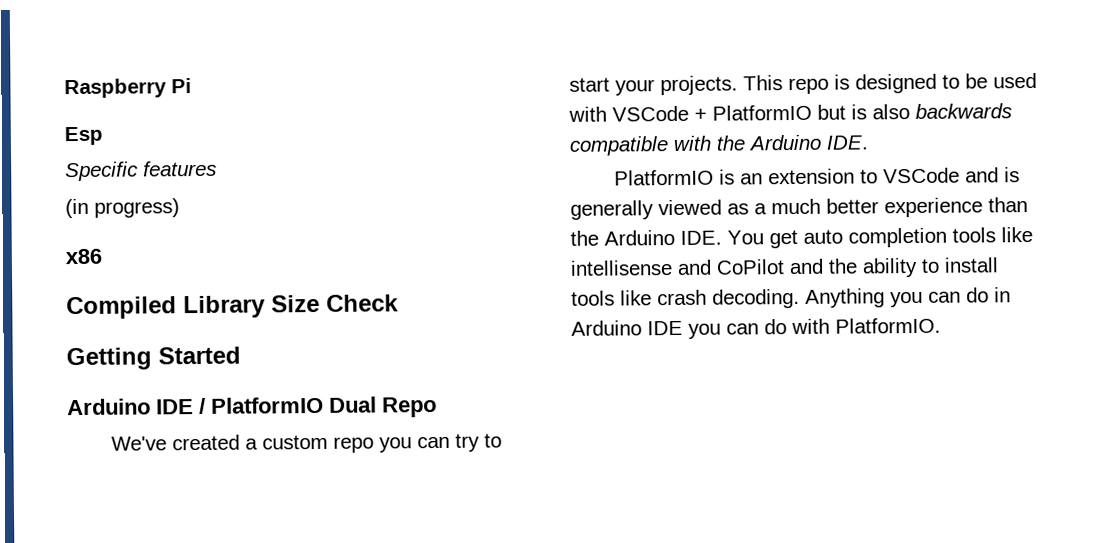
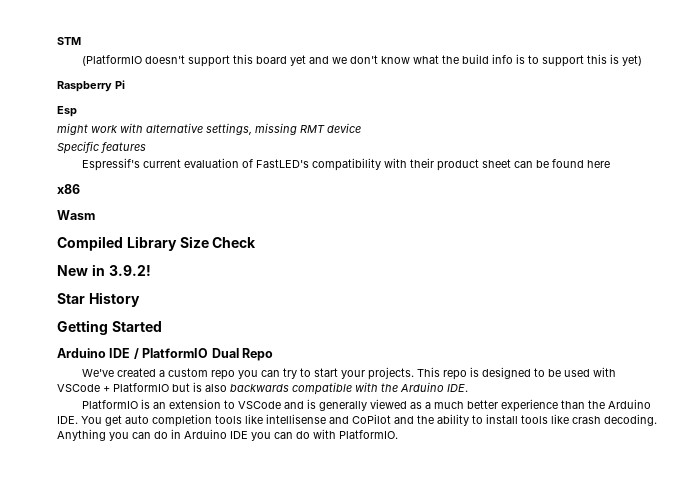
+ STM
+ (PlatformIO doesn't support this board yet and we don't know what the build info is to support this is yet)
  Raspberry Pi
  Esp
+ might work with alternative settings, missing RMT device
  Specific features
- (in progress)
+ Espressif's current evaluation of FastLED's compatibility with their product sheet can be found here
+ Wasm
+ New in 3.9.2!
+ Star History

